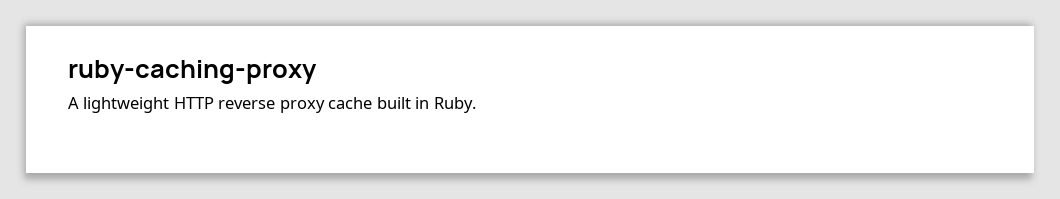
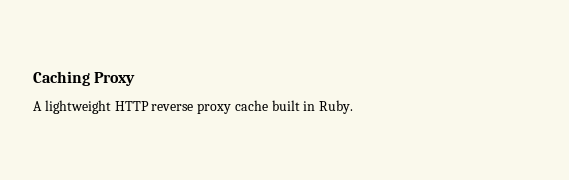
- ruby-caching-proxy
+ Caching Proxy

